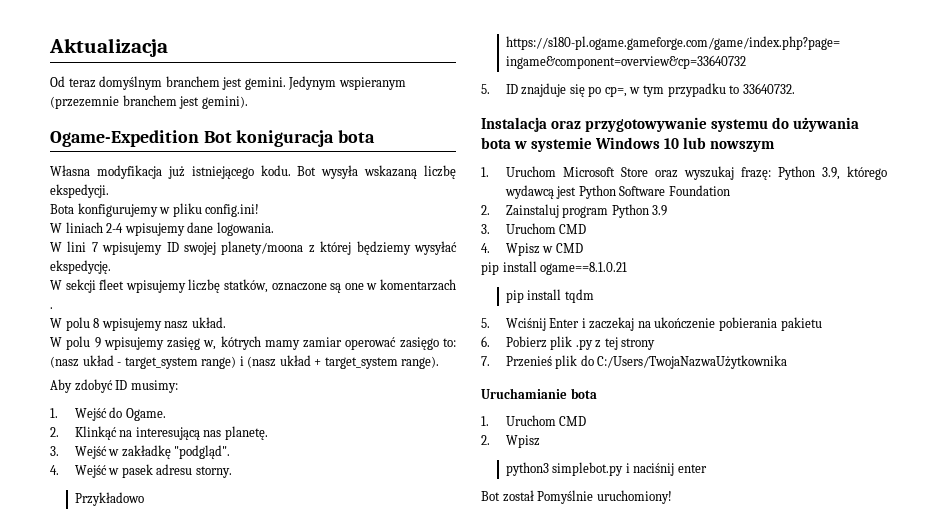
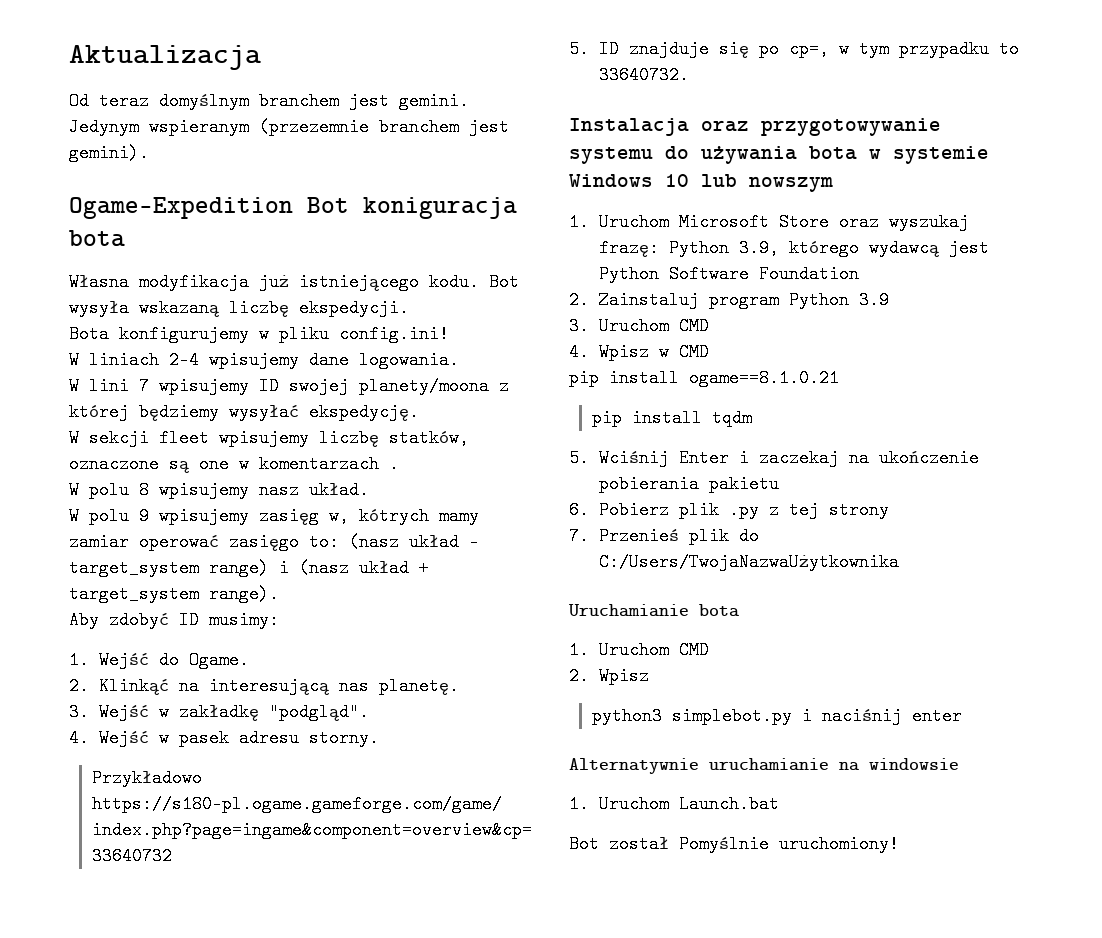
+ Alternatywnie uruchamianie na windowsie
+ 1. Uruchom Launch.bat

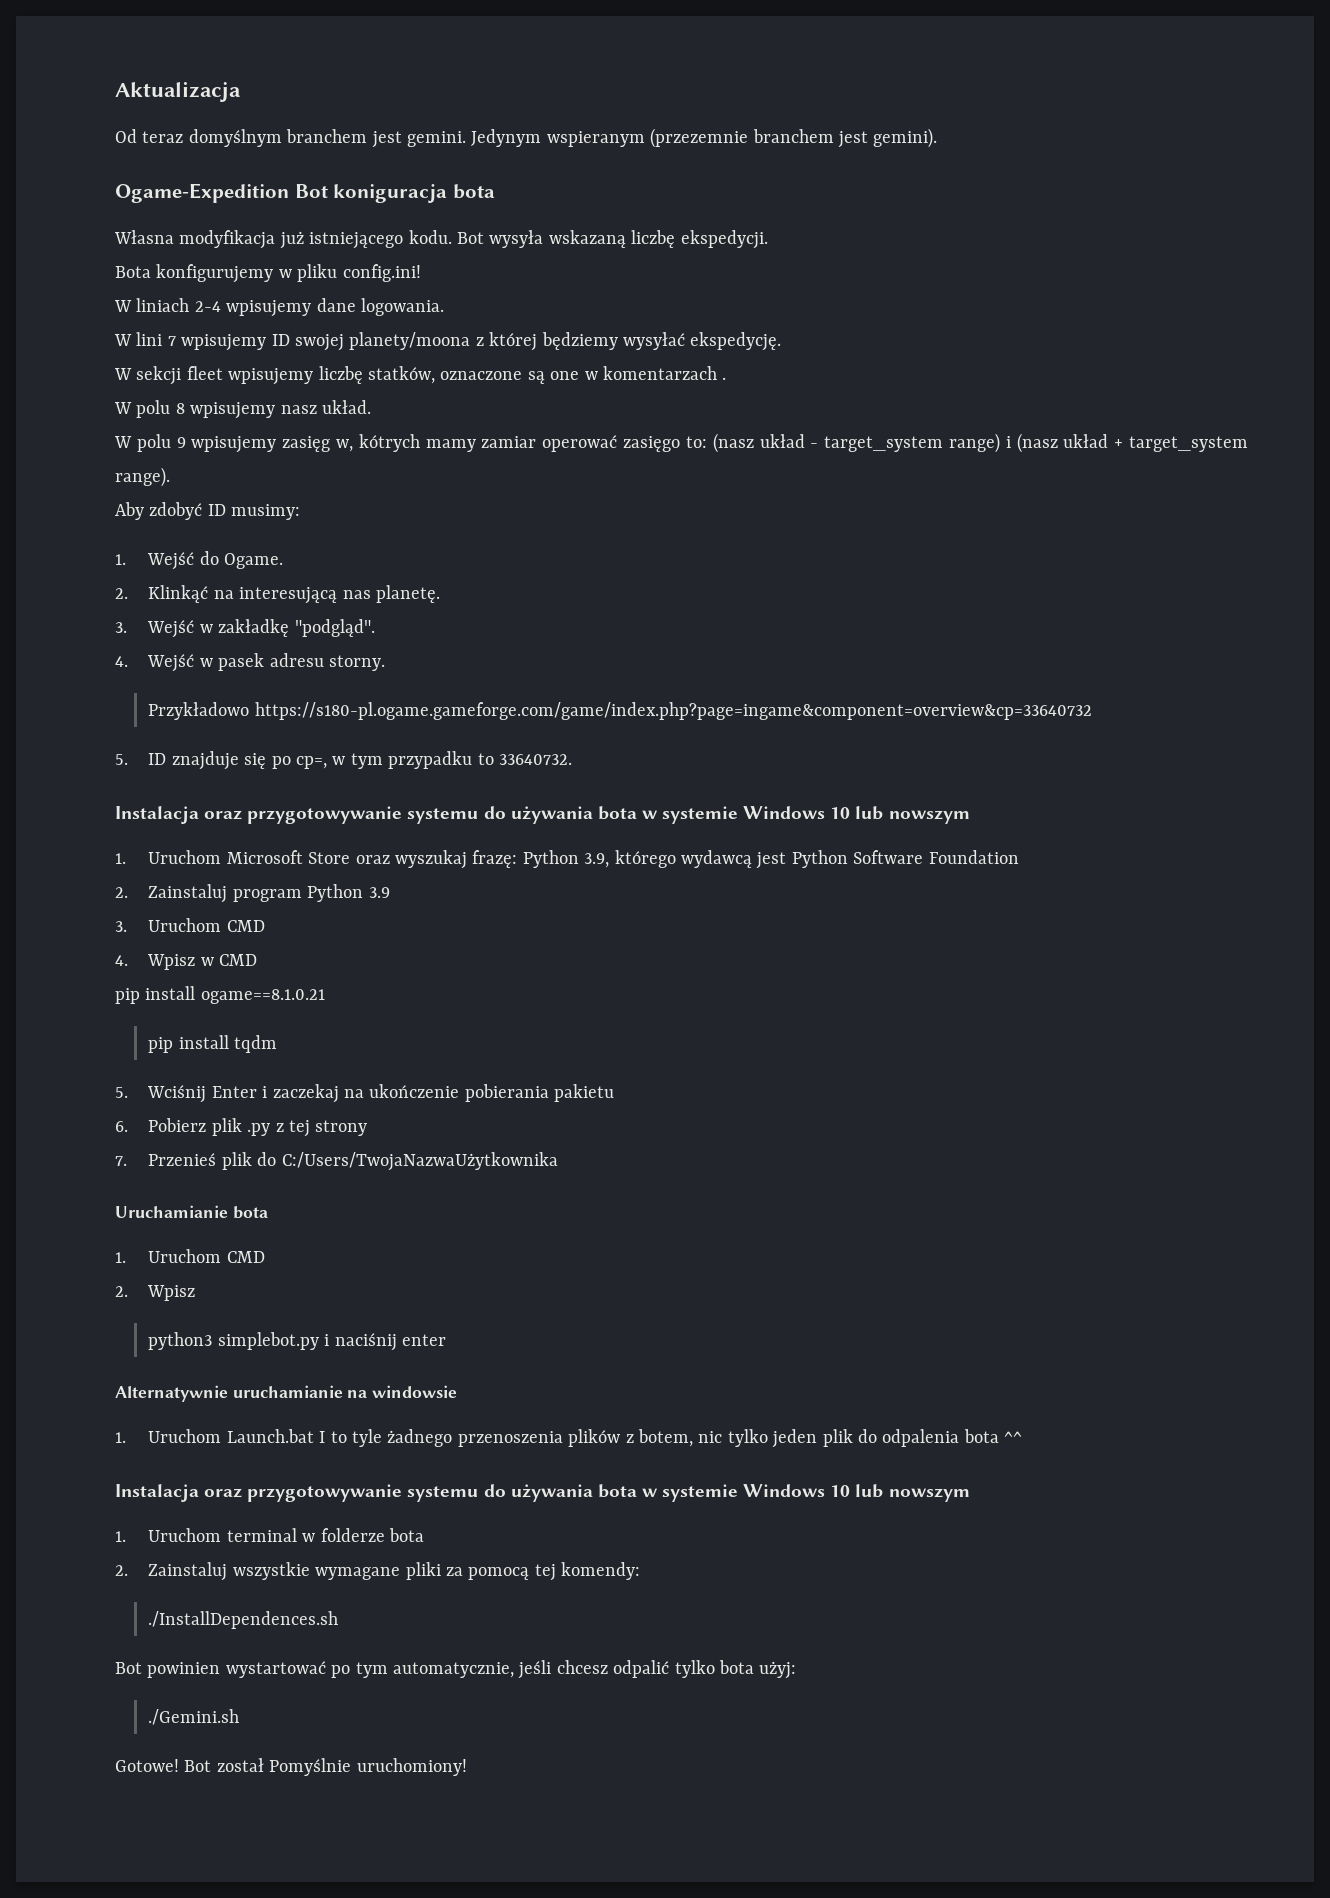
- 1. Uruchom Launch.bat
- Bot został Pomyślnie uruchomiony!
+ 1. Uruchom Launch.bat I to tyle żadnego przenoszenia plików z botem, nic tylko jeden plik do odpalenia bota ^^
+ Instalacja oraz przygotowywanie systemu do używania bota w systemie Windows 10 lub nowszym
+ 1. Uruchom terminal w folderze bota
+ 2. Zainstaluj wszystkie wymagane pliki za pomocą tej komendy:
+ ./InstallDependences.sh
+ Bot powinien wystartować po tym automatycznie, jeśli chcesz odpalić tylko bota użyj:
+ ./Gemini.sh
+ Gotowe! Bot został Pomyślnie uruchomiony!

